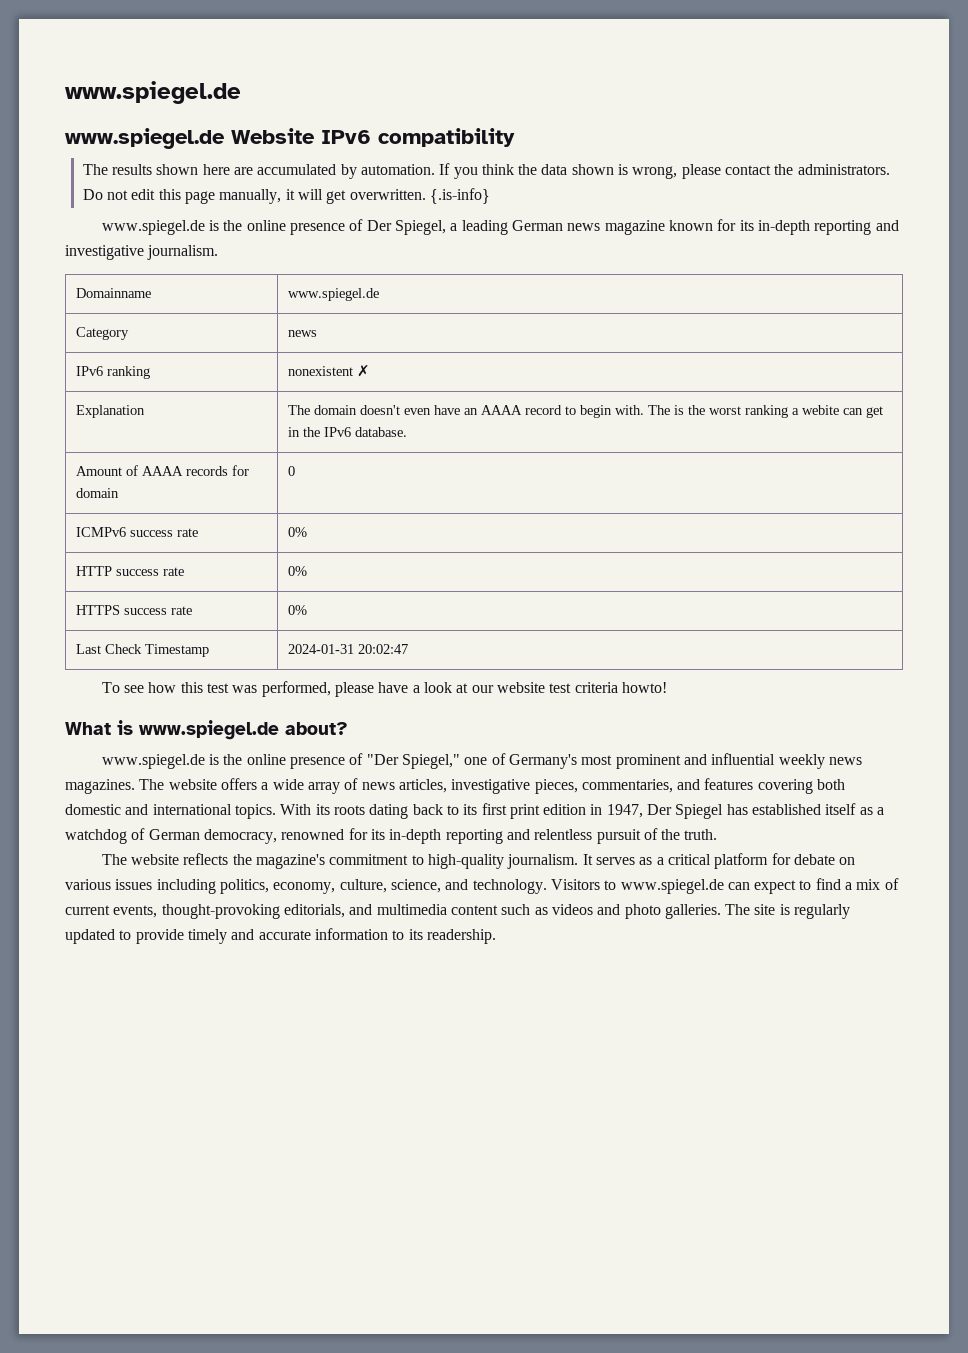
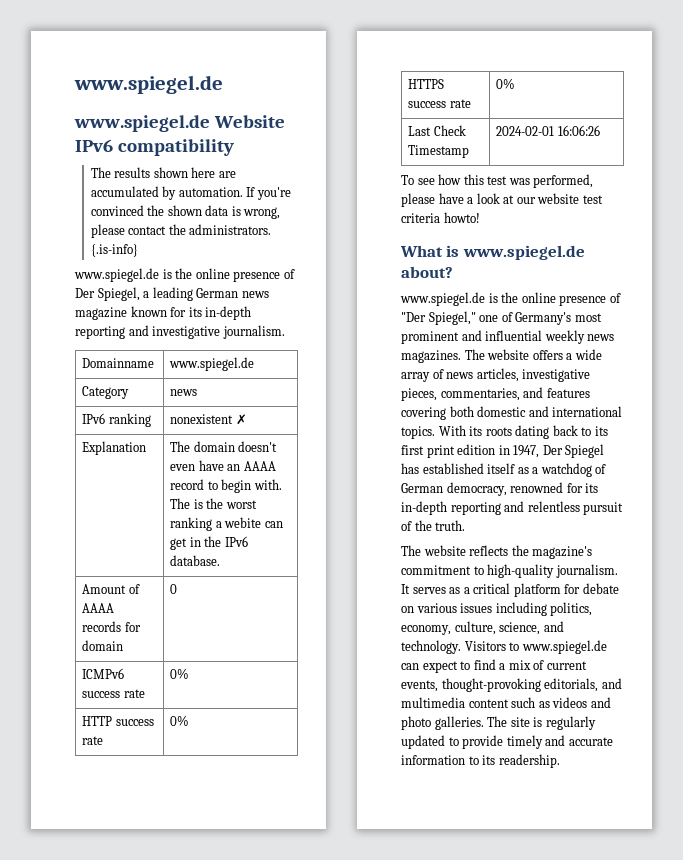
- If you think the data shown is wrong, please contact the administrators.
+ If you're convinced the shown data is wrong, please contact the administrators.
- Do not edit this page manually, it will get overwritten.
- Last Check Timestamp | 2024-01-31 20:02:47
+ Last Check Timestamp | 2024-02-01 16:06:26

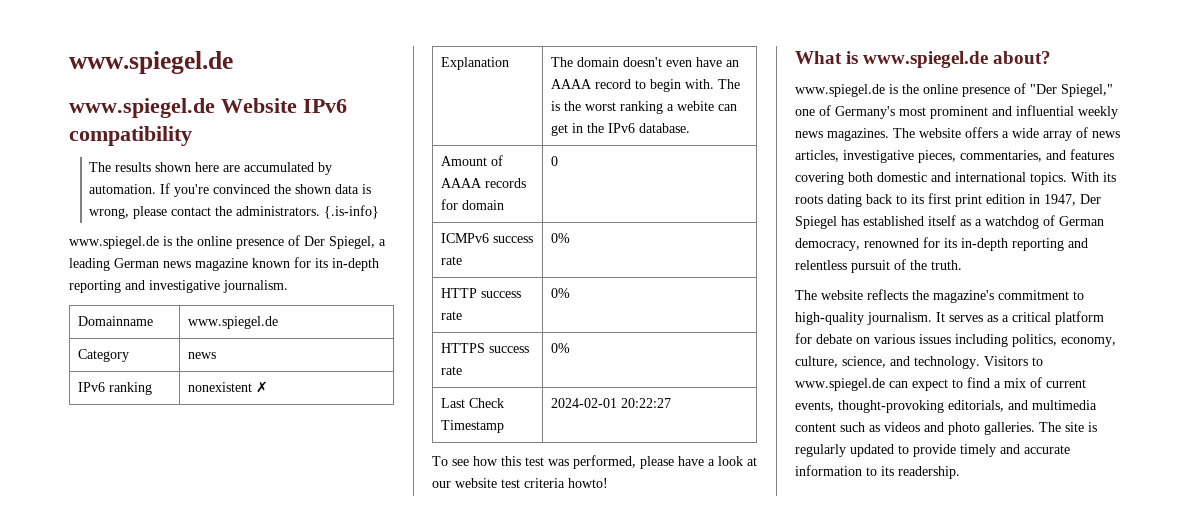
- Last Check Timestamp | 2024-02-01 16:06:26
+ Last Check Timestamp | 2024-02-01 20:22:27

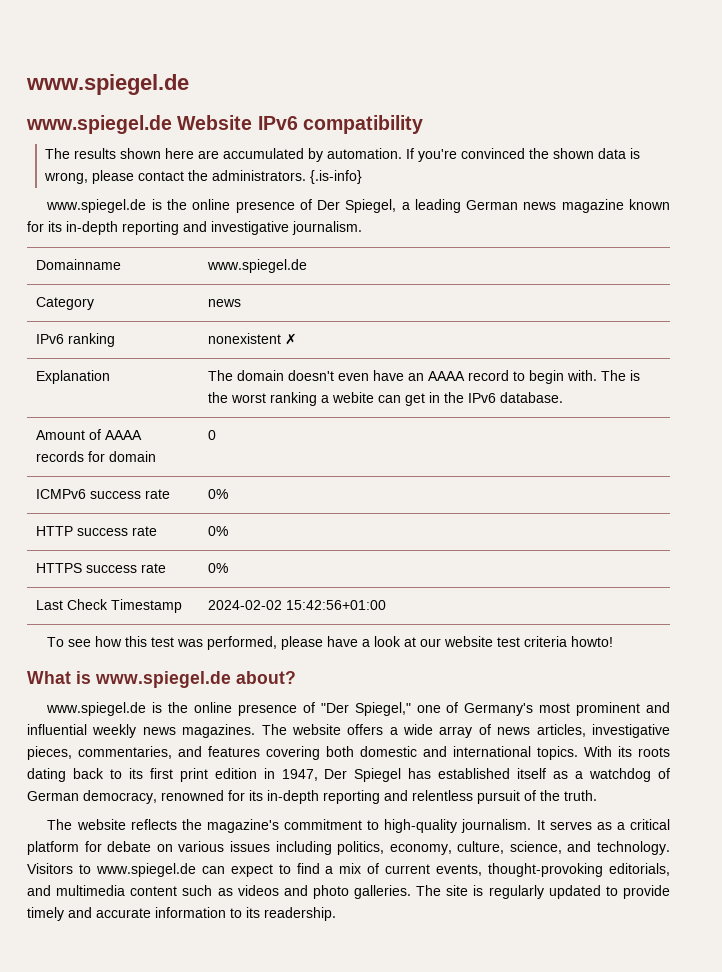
- Last Check Timestamp | 2024-02-01 20:22:27
+ Last Check Timestamp | 2024-02-02 15:42:56+01:00

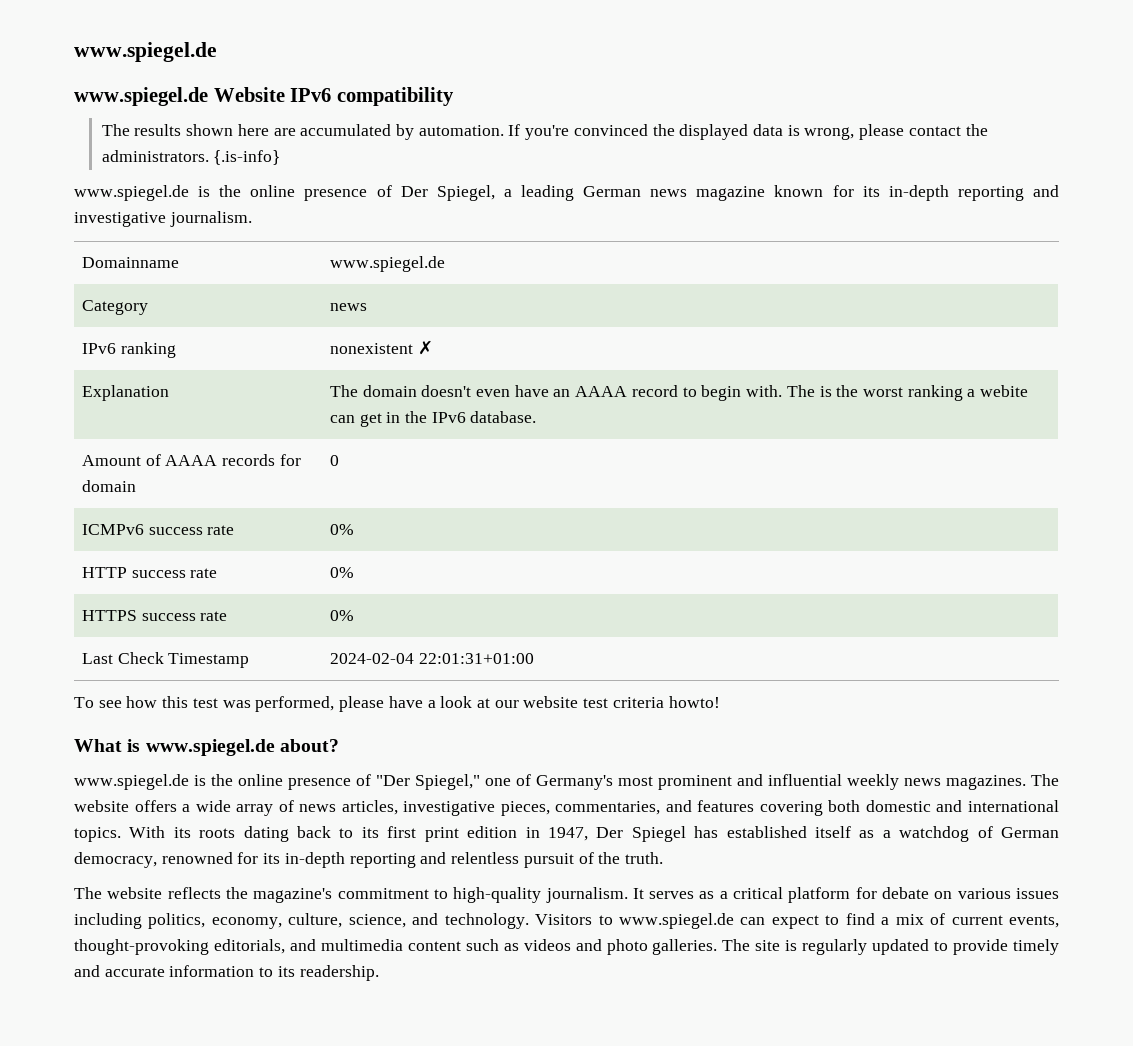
- If you're convinced the shown data is wrong, please contact the administrators.
+ If you're convinced the displayed data is wrong, please contact the administrators.
- Last Check Timestamp | 2024-02-02 15:42:56+01:00
+ Last Check Timestamp | 2024-02-04 22:01:31+01:00

